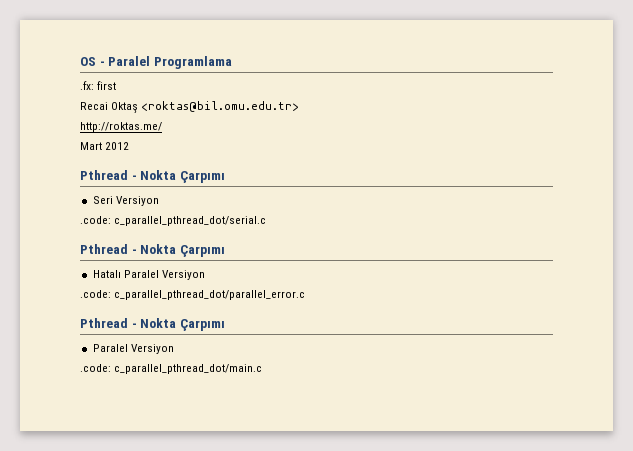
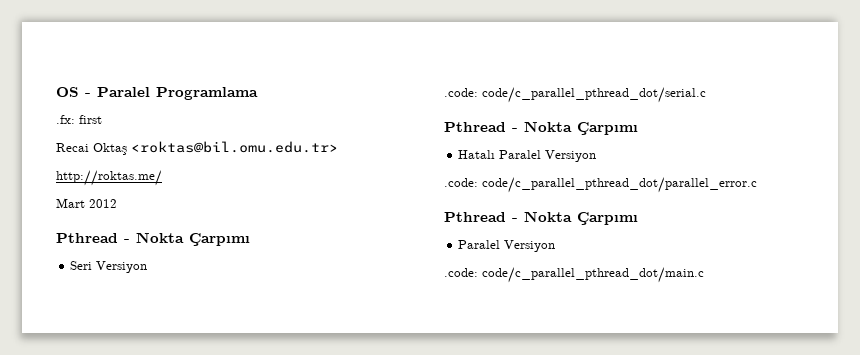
- .code: c_parallel_pthread_dot/serial.c
+ .code: code/c_parallel_pthread_dot/serial.c
- .code: c_parallel_pthread_dot/parallel_error.c
+ .code: code/c_parallel_pthread_dot/parallel_error.c
- .code: c_parallel_pthread_dot/main.c
+ .code: code/c_parallel_pthread_dot/main.c

